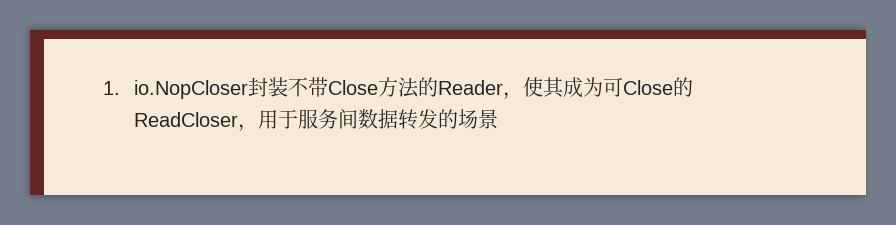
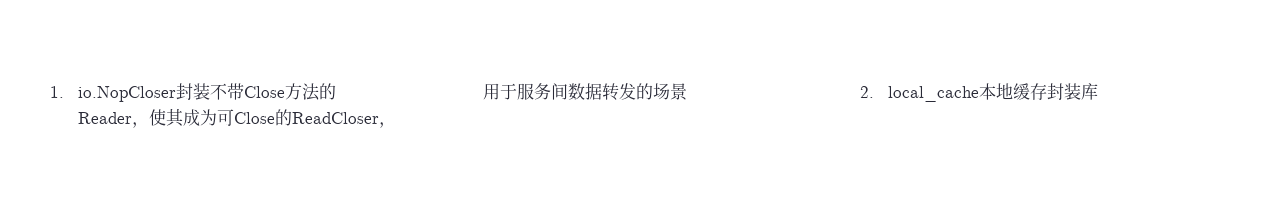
+ 2. local_cache本地缓存封装库

